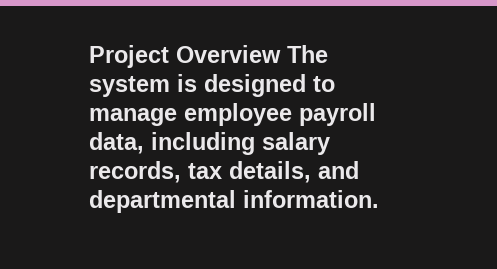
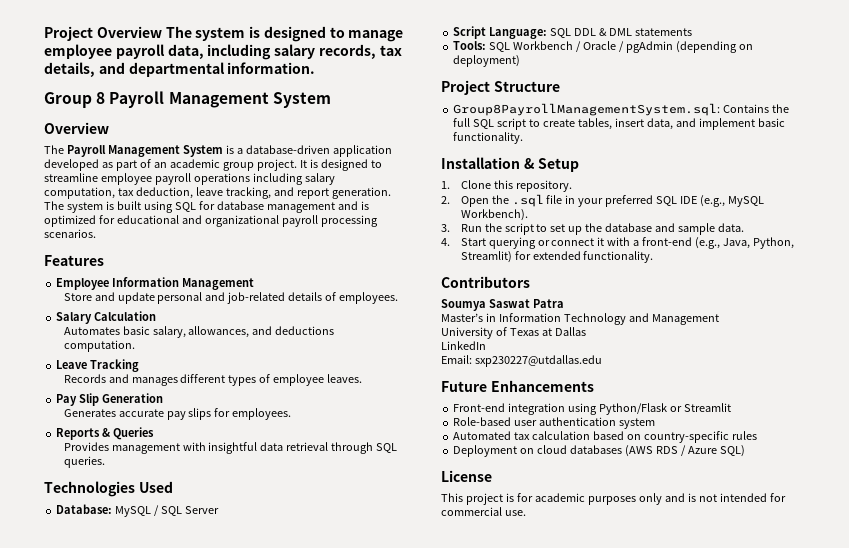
+ Group 8 Payroll Management System
+ Overview
+ The Payroll Management System is a database-driven application developed as part of an academic group project. It is designed to streamline employee payroll operations including salary computation, tax deduction, leave tracking, and report generation. The system is built using SQL for database management and is optimized for educational and organizational payroll processing scenarios.
+ Features
+ Employee Information Management
+ Store and update personal and job-related details of employees.
+ Salary Calculation
+ Automates basic salary, allowances, and deductions computation.
+ Leave Tracking
+ Records and manages different types of employee leaves.
+ Pay Slip Generation
+ Generates accurate pay slips for employees.
+ Reports & Queries
+ Provides management with insightful data retrieval through SQL queries.
+ Technologies Used
+ Database: MySQL / SQL Server
+ Script Language: SQL DDL & DML statements
+ Tools: SQL Workbench / Oracle / pgAdmin (depending on deployment)
+ Project Structure
+ Group8PayrollManagementSystem.sql: Contains the full SQL script to create tables, insert data, and implement basic functionality.
+ Installation & Setup
+ 1. Clone this repository.
+ 2. Open the .sql file in your preferred SQL IDE (e.g., MySQL Workbench).
+ 3. Run the script to set up the database and sample data.
+ 4. Start querying or connect it with a front-end (e.g., Java, Python, Streamlit) for extended functionality.
+ Contributors
+ Soumya Saswat Patra
+ Master’s in Information Technology and Management
+ University of Texas at Dallas
+ LinkedIn
+ Email: sxp230227@utdallas.edu
+ Future Enhancements
+ Front-end integration using Python/Flask or Streamlit
+ Role-based user authentication system
+ Automated tax calculation based on country-specific rules
+ Deployment on cloud databases (AWS RDS / Azure SQL)
+ License
+ This project is for academic purposes only and is not intended for commercial use.

